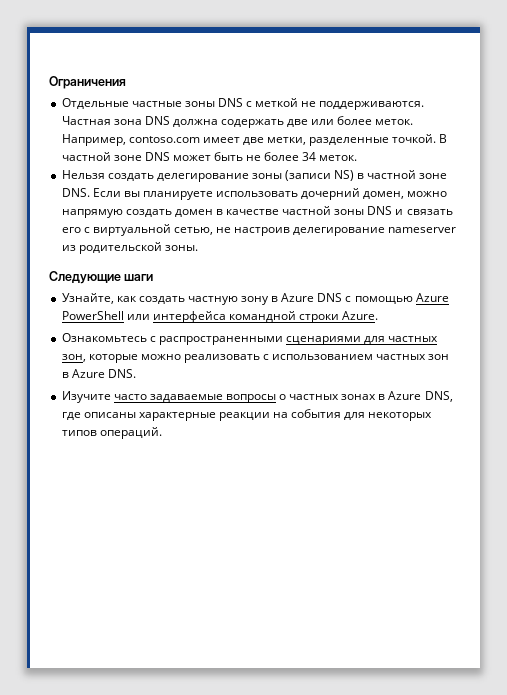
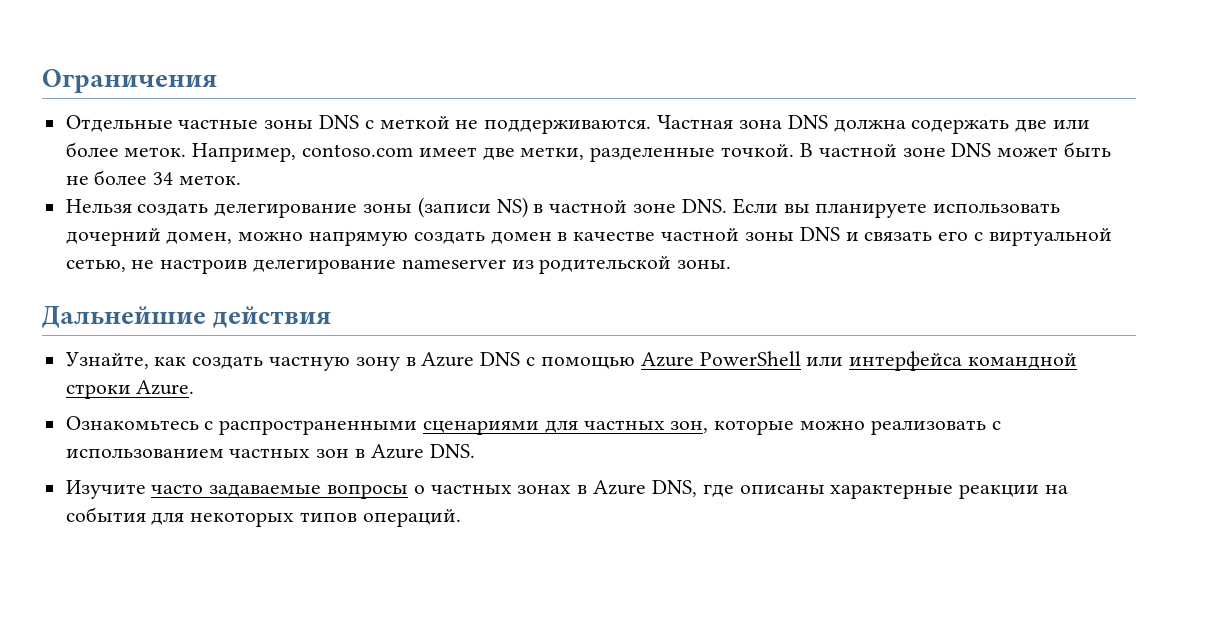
- Следующие шаги
+ Дальнейшие действия

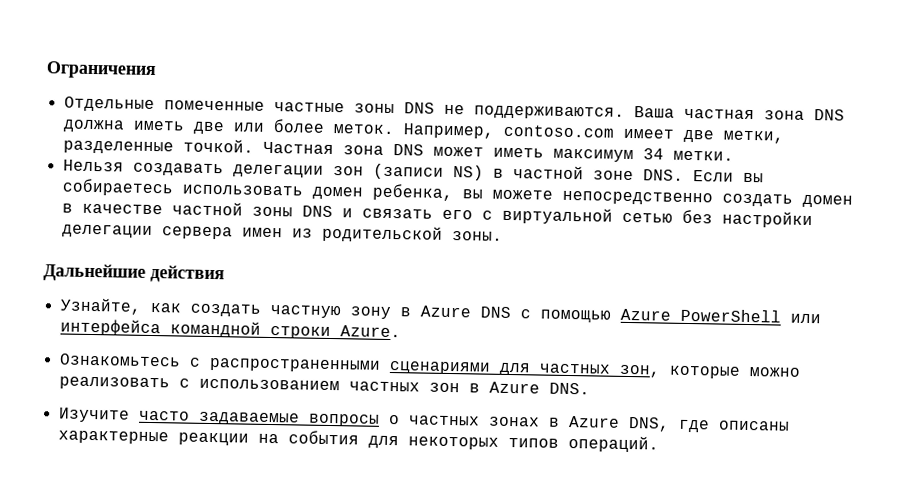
- Отдельные частные зоны DNS с меткой не поддерживаются. Частная зона DNS должна содержать две или более меток.
+ Отдельные помеченные частные зоны DNS не поддерживаются. Ваша частная зона DNS должна иметь две или более меток.
- В частной зоне DNS может быть не более 34 меток.
- Нельзя создать делегирование зоны (записи NS) в частной зоне DNS. Если вы планируете использовать дочерний домен, можно напрямую создать домен в качестве частной зоны DNS и связать его с виртуальной сетью, не настроив делегирование nameserver из родительской зоны.
+ Частная зона DNS может иметь максимум 34 метки.
+ Нельзя создавать делегации зон (записи NS) в частной зоне DNS. Если вы собираетесь использовать домен ребенка, вы можете непосредственно создать домен в качестве частной зоны DNS и связать его с виртуальной сетью без настройки делегации сервера имен из родительской зоны.

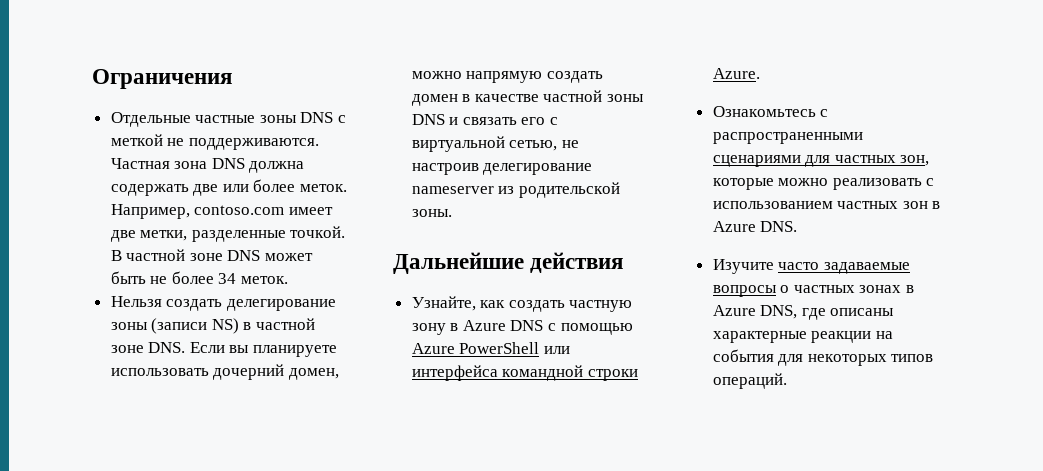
- Отдельные помеченные частные зоны DNS не поддерживаются. Ваша частная зона DNS должна иметь две или более меток.
+ Отдельные частные зоны DNS с меткой не поддерживаются. Частная зона DNS должна содержать две или более меток.
- Частная зона DNS может иметь максимум 34 метки.
- Нельзя создавать делегации зон (записи NS) в частной зоне DNS. Если вы собираетесь использовать домен ребенка, вы можете непосредственно создать домен в качестве частной зоны DNS и связать его с виртуальной сетью без настройки делегации сервера имен из родительской зоны.
+ В частной зоне DNS может быть не более 34 меток.
+ Нельзя создать делегирование зоны (записи NS) в частной зоне DNS. Если вы планируете использовать дочерний домен, можно напрямую создать домен в качестве частной зоны DNS и связать его с виртуальной сетью, не настроив делегирование nameserver из родительской зоны.

